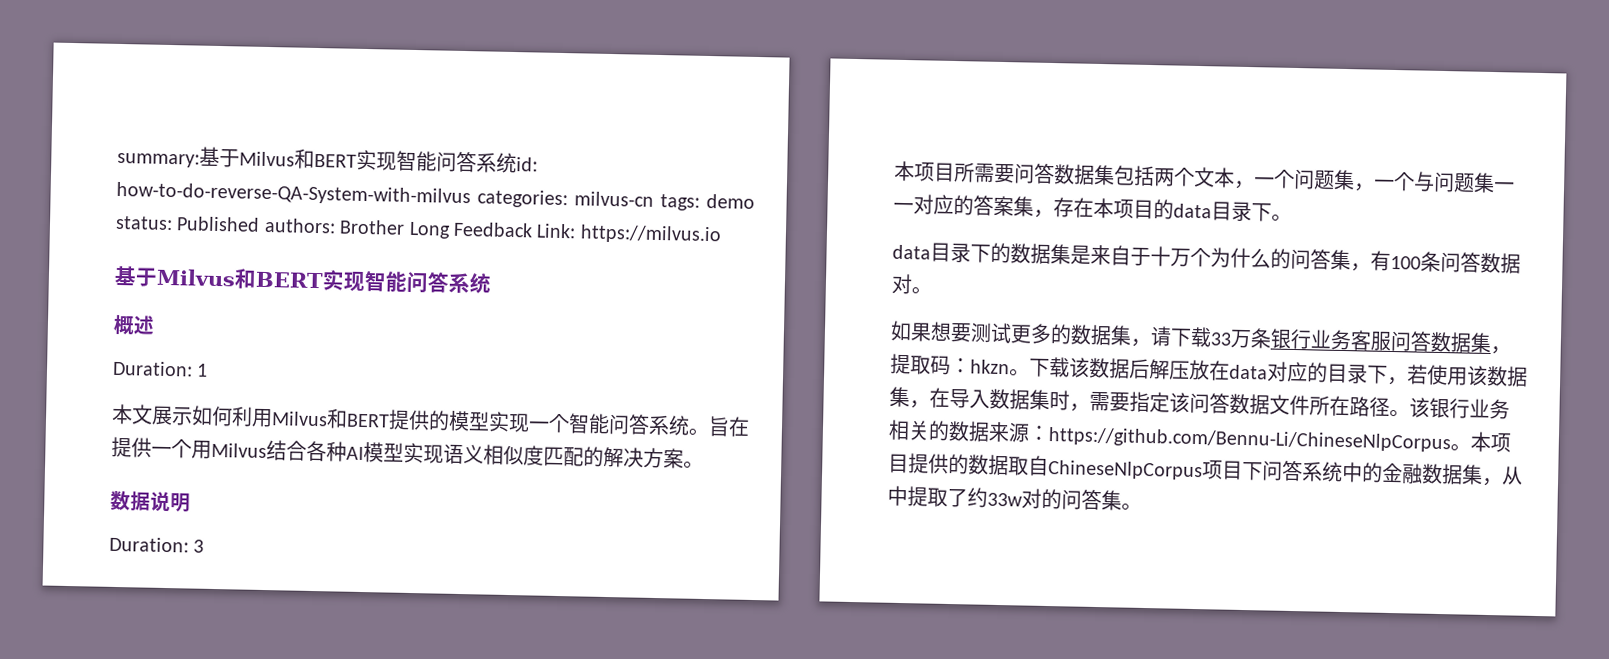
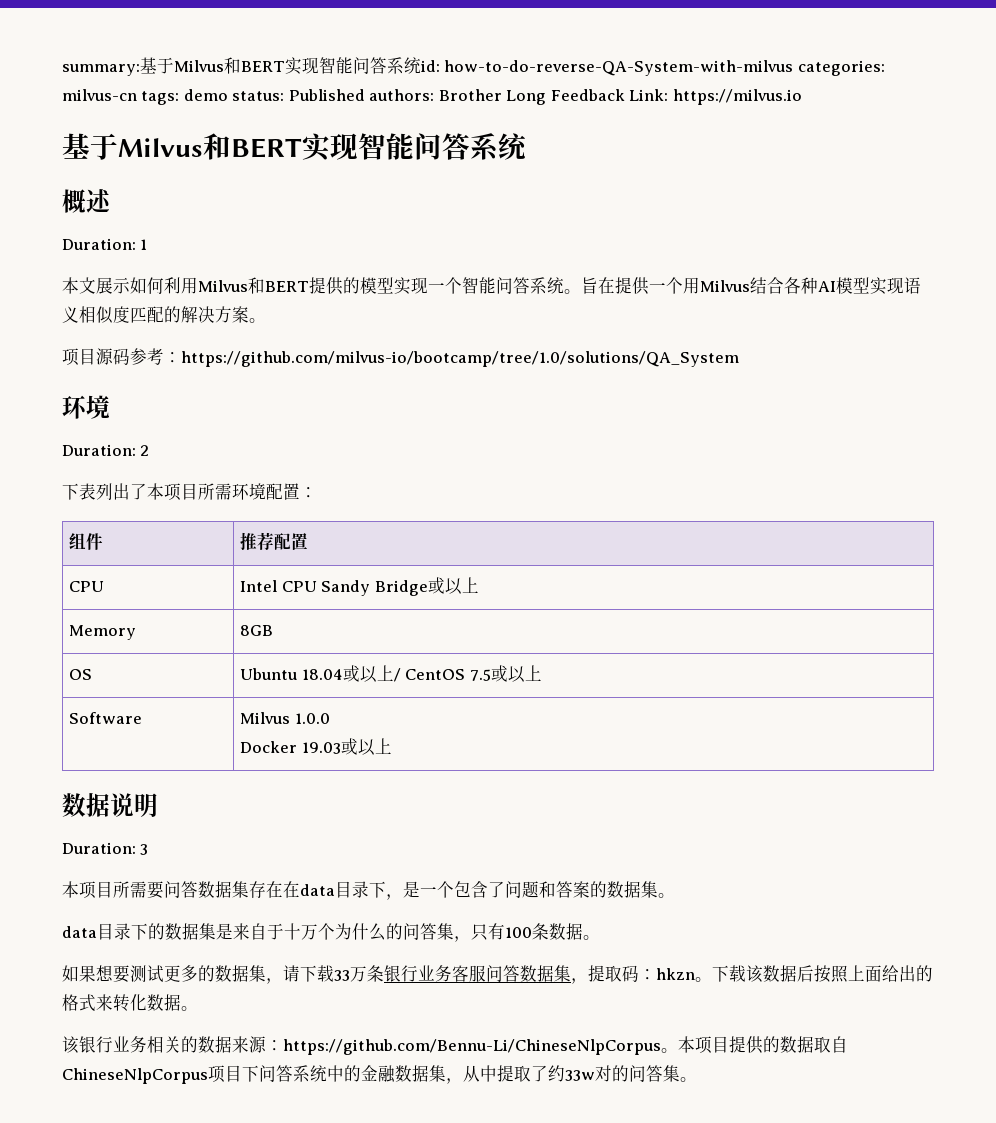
+ 项目源码参考：https://github.com/milvus-io/bootcamp/tree/1.0/solutions/QA_System
+ 环境
+ Duration: 2
+ 下表列出了本项目所需环境配置：
+ 组件 | 推荐配置
+ CPU | Intel CPU Sandy Bridge或以上
+ Memory | 8GB
+ OS | Ubuntu 18.04或以上/ CentOS 7.5或以上
+ Software | Milvus 1.0.0
+ Docker 19.03或以上
- 本项目所需要问答数据集包括两个文本，一个问题集，一个与问题集一一对应的答案集，存在本项目的data目录下。
+ 本项目所需要问答数据集存在在data目录下，是一个包含了问题和答案的数据集。
- data目录下的数据集是来自于十万个为什么的问答集，有100条问答数据对。
+ data目录下的数据集是来自于十万个为什么的问答集，只有100条数据。
- 下载该数据后解压放在data对应的目录下，若使用该数据集，在导入数据集时，需要指定该问答数据文件所在路径。该银行业务相关的数据来源：https://github.com/Bennu-Li/ChineseNlpCorpus。
+ 下载该数据后按照上面给出的格式来转化数据。
+ 该银行业务相关的数据来源：https://github.com/Bennu-Li/ChineseNlpCorpus。

